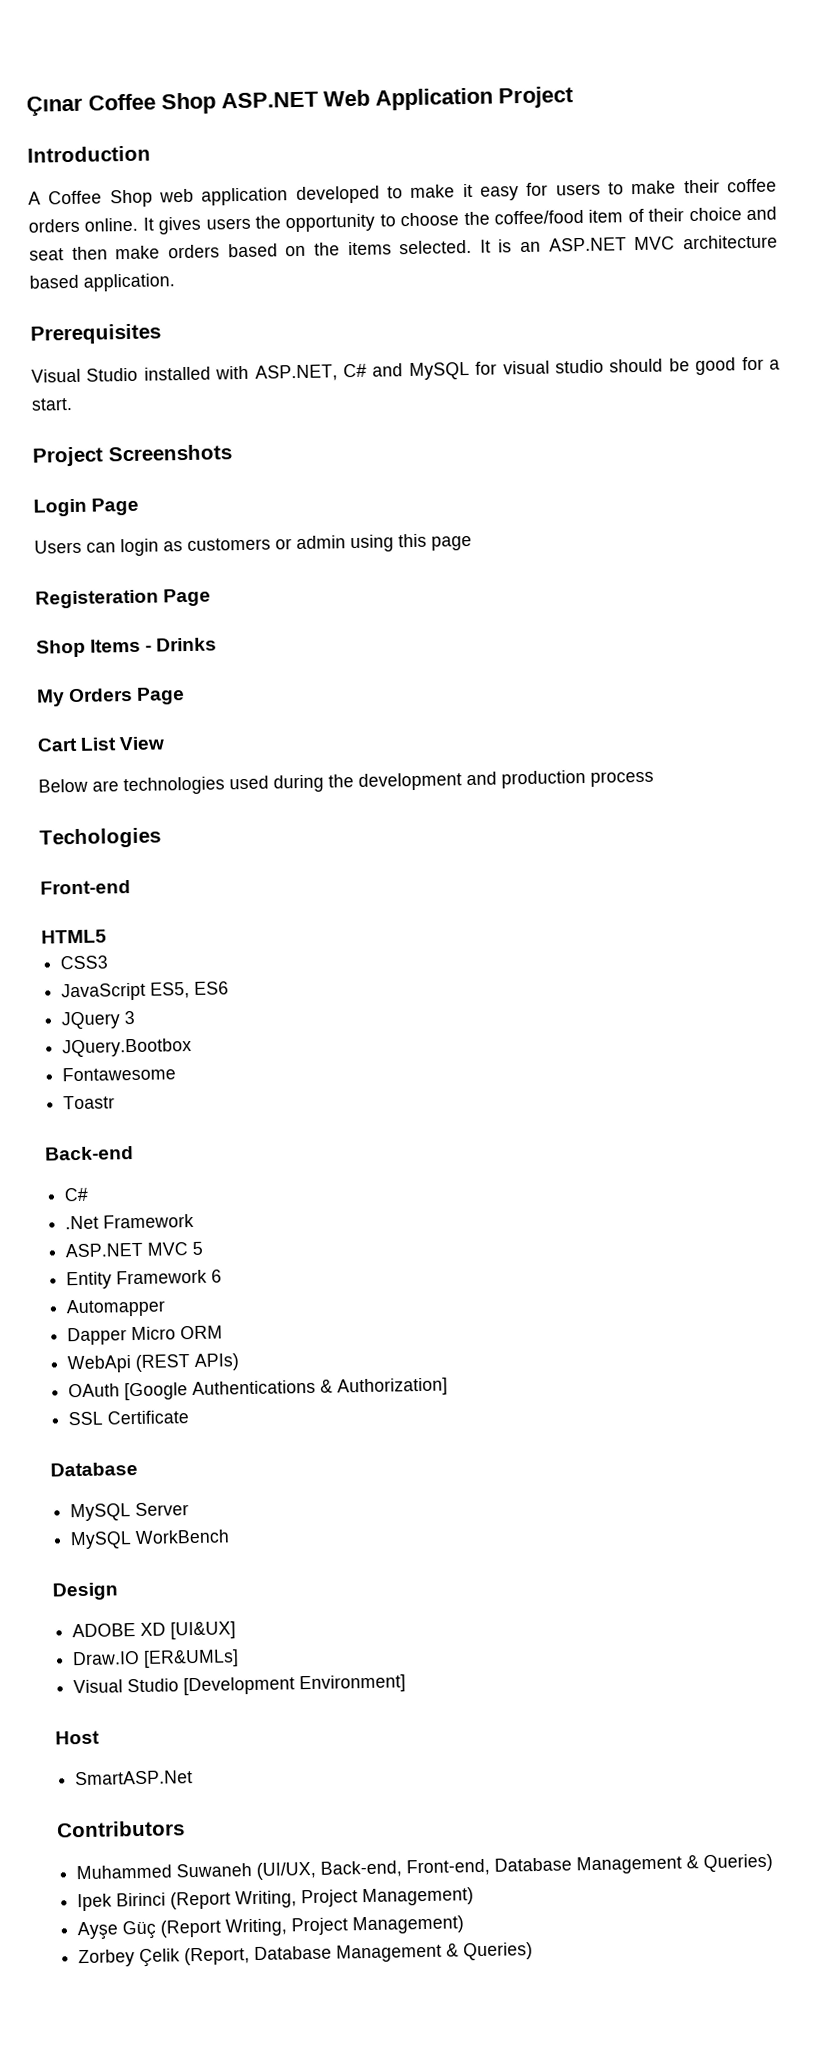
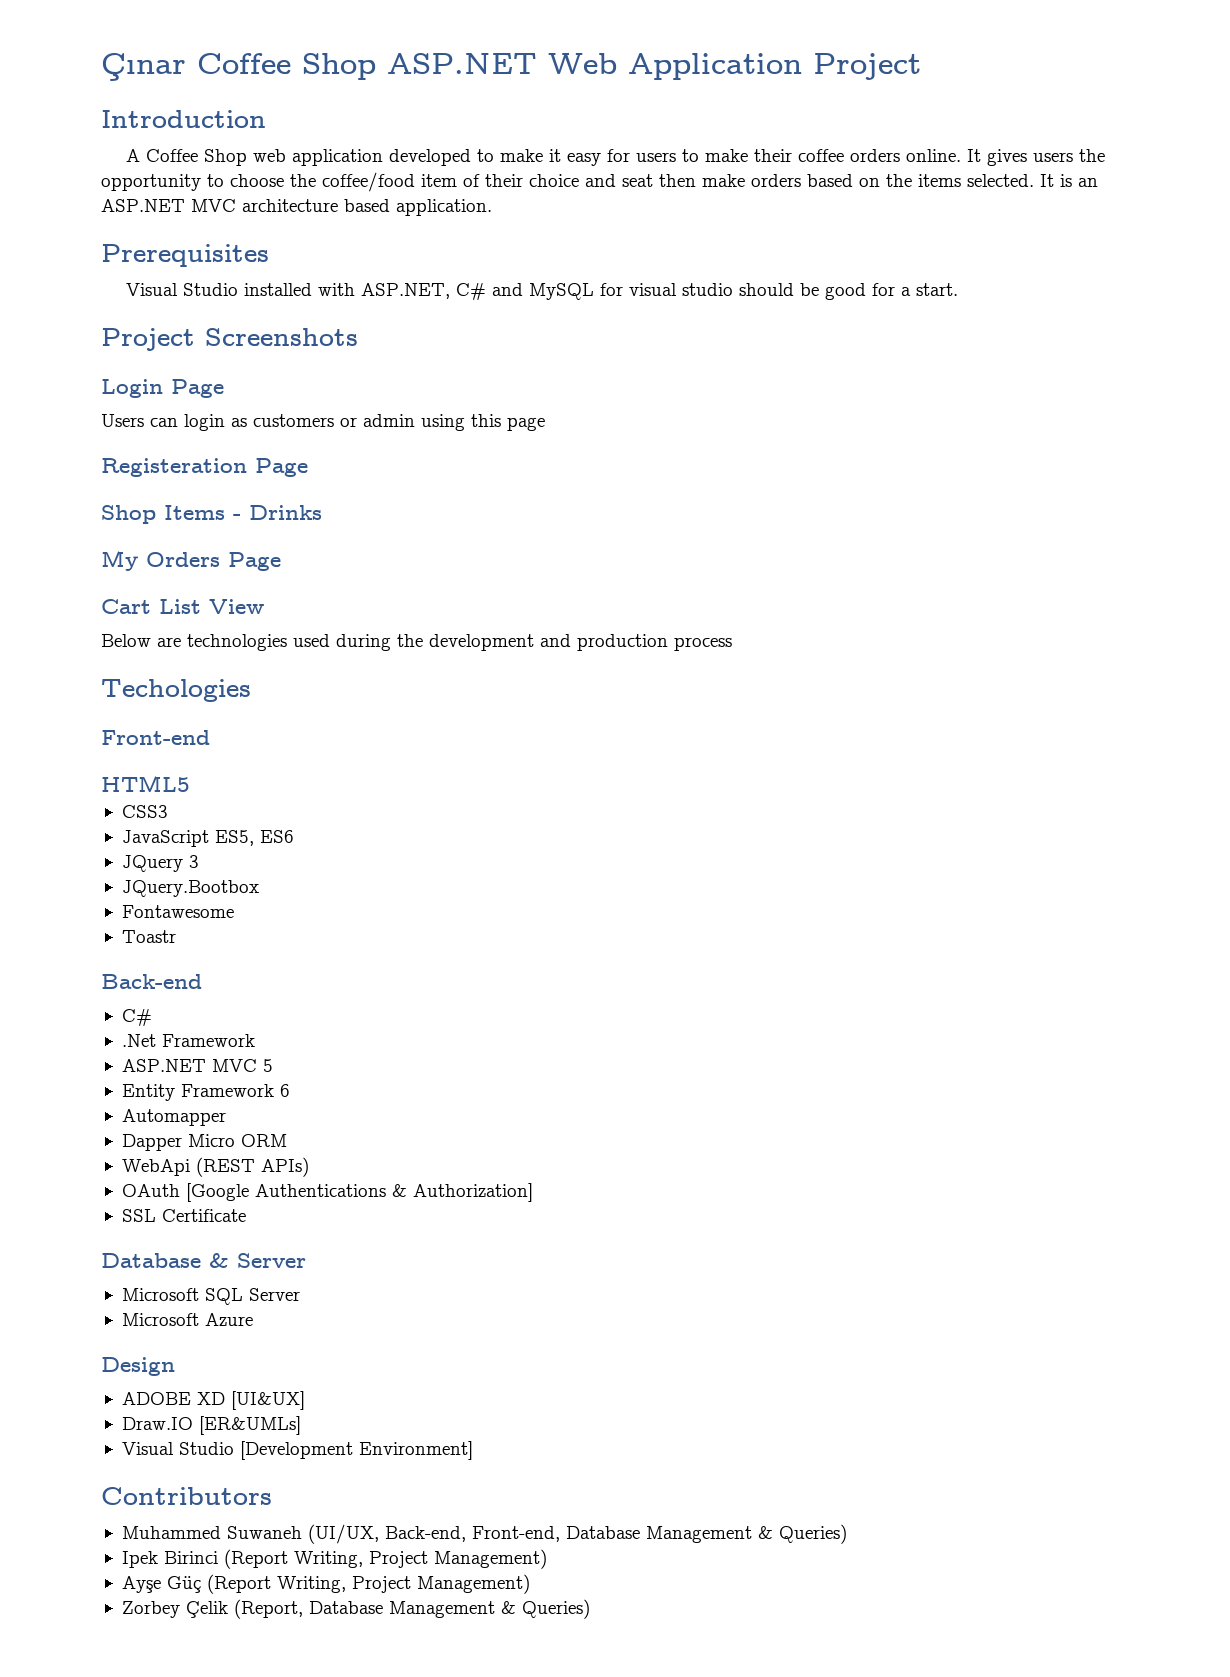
  SSL Certificate
- Database
- MySQL Server
- MySQL WorkBench
+ Database & Server
+ Microsoft SQL Server
+ Microsoft Azure
- Host
- SmartASP.Net

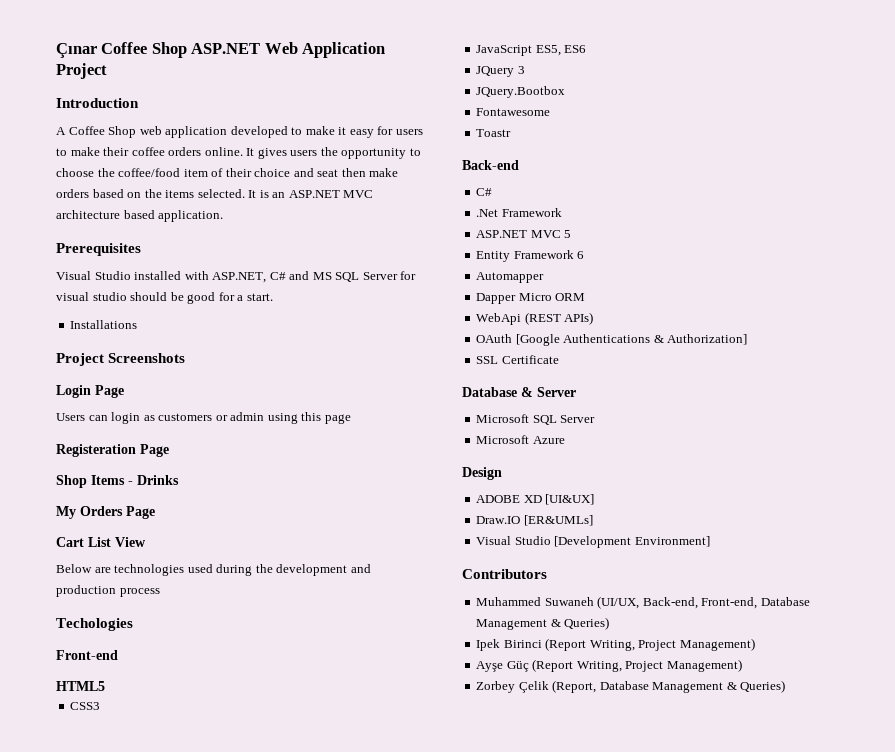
- Visual Studio installed with ASP.NET, C# and MySQL for visual studio should be good for a start.
+ Visual Studio installed with ASP.NET, C# and MS SQL Server for visual studio should be good for a start.
+ Installations

